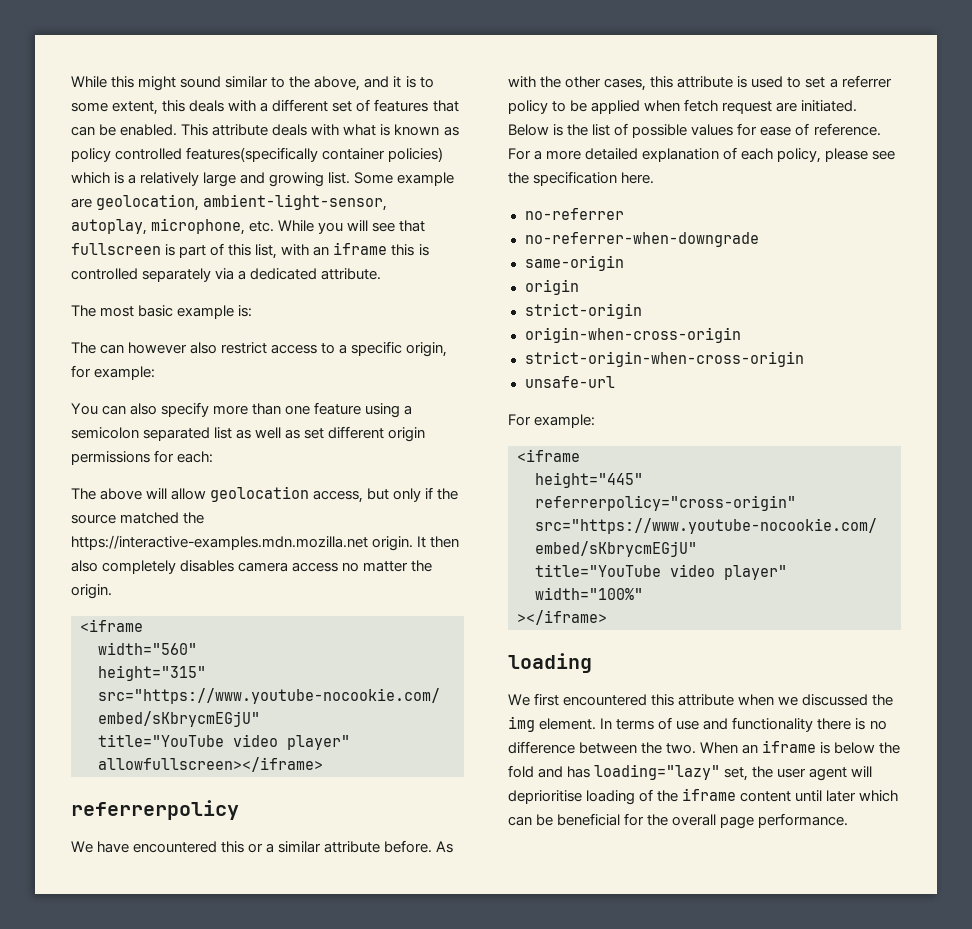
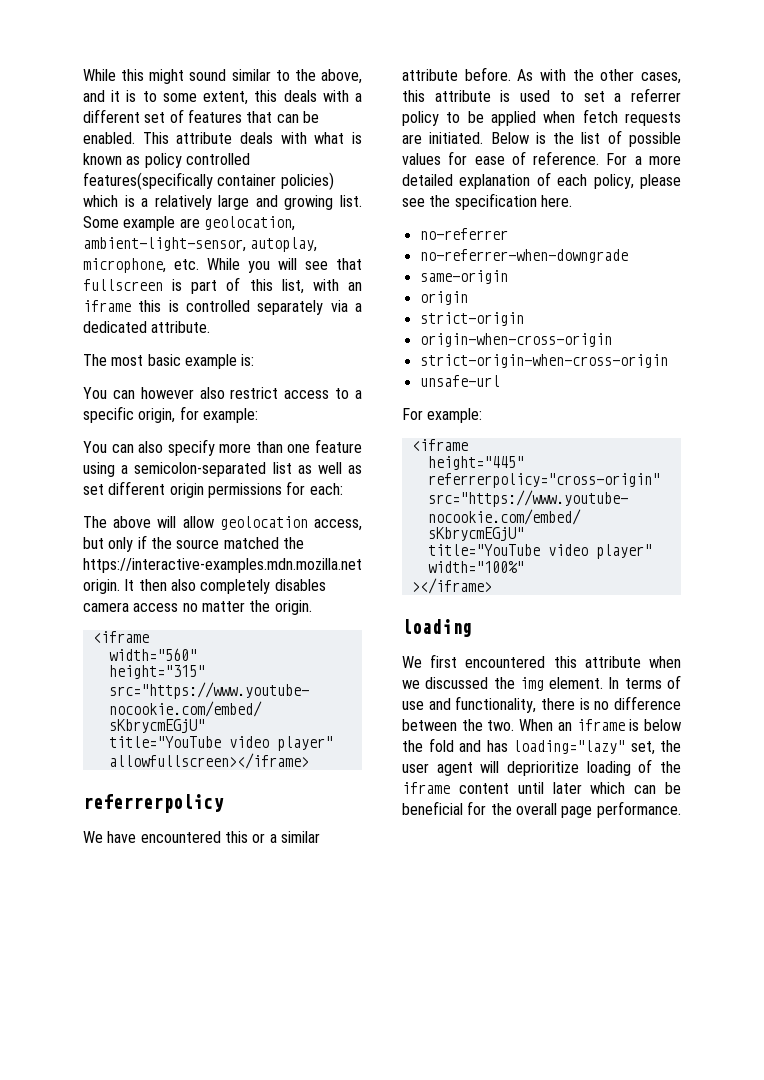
- The can however also restrict access to a specific origin, for example:
+ You can however also restrict access to a specific origin, for example:
- You can also specify more than one feature using a semicolon separated list as well as set different origin permissions for each:
+ You can also specify more than one feature using a semicolon-separated list as well as set different origin permissions for each:
- As with the other cases, this attribute is used to set a referrer policy to be applied when fetch request are initiated.
+ As with the other cases, this attribute is used to set a referrer policy to be applied when fetch requests are initiated.
- In terms of use and functionality there is no difference between the two.
+ In terms of use and functionality, there is no difference between the two.
- When an iframe is below the fold and has loading="lazy" set, the user agent will deprioritise loading of the iframe content until later which can be beneficial for the overall page performance.
+ When an iframe is below the fold and has loading="lazy" set, the user agent will deprioritize loading of the iframe content until later which can be beneficial for the overall page performance.

